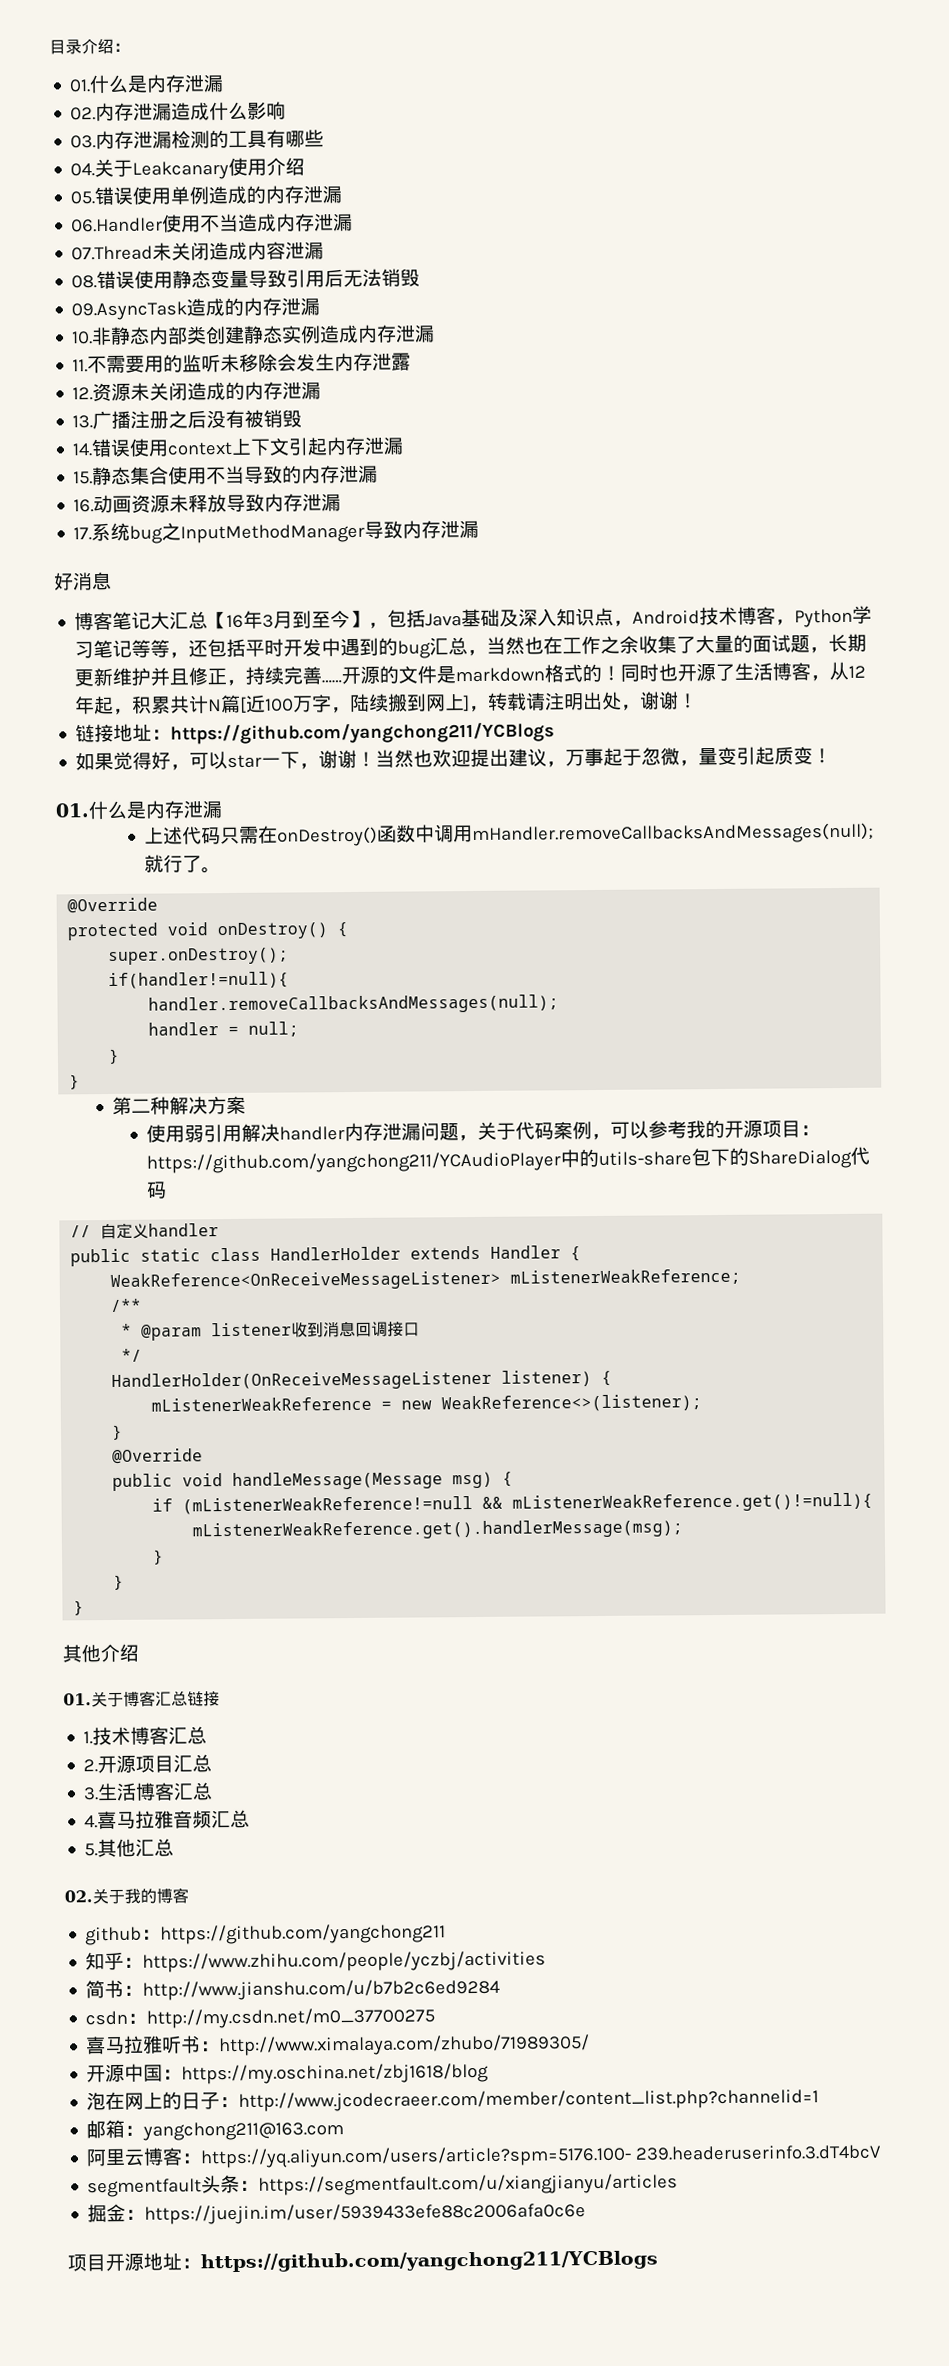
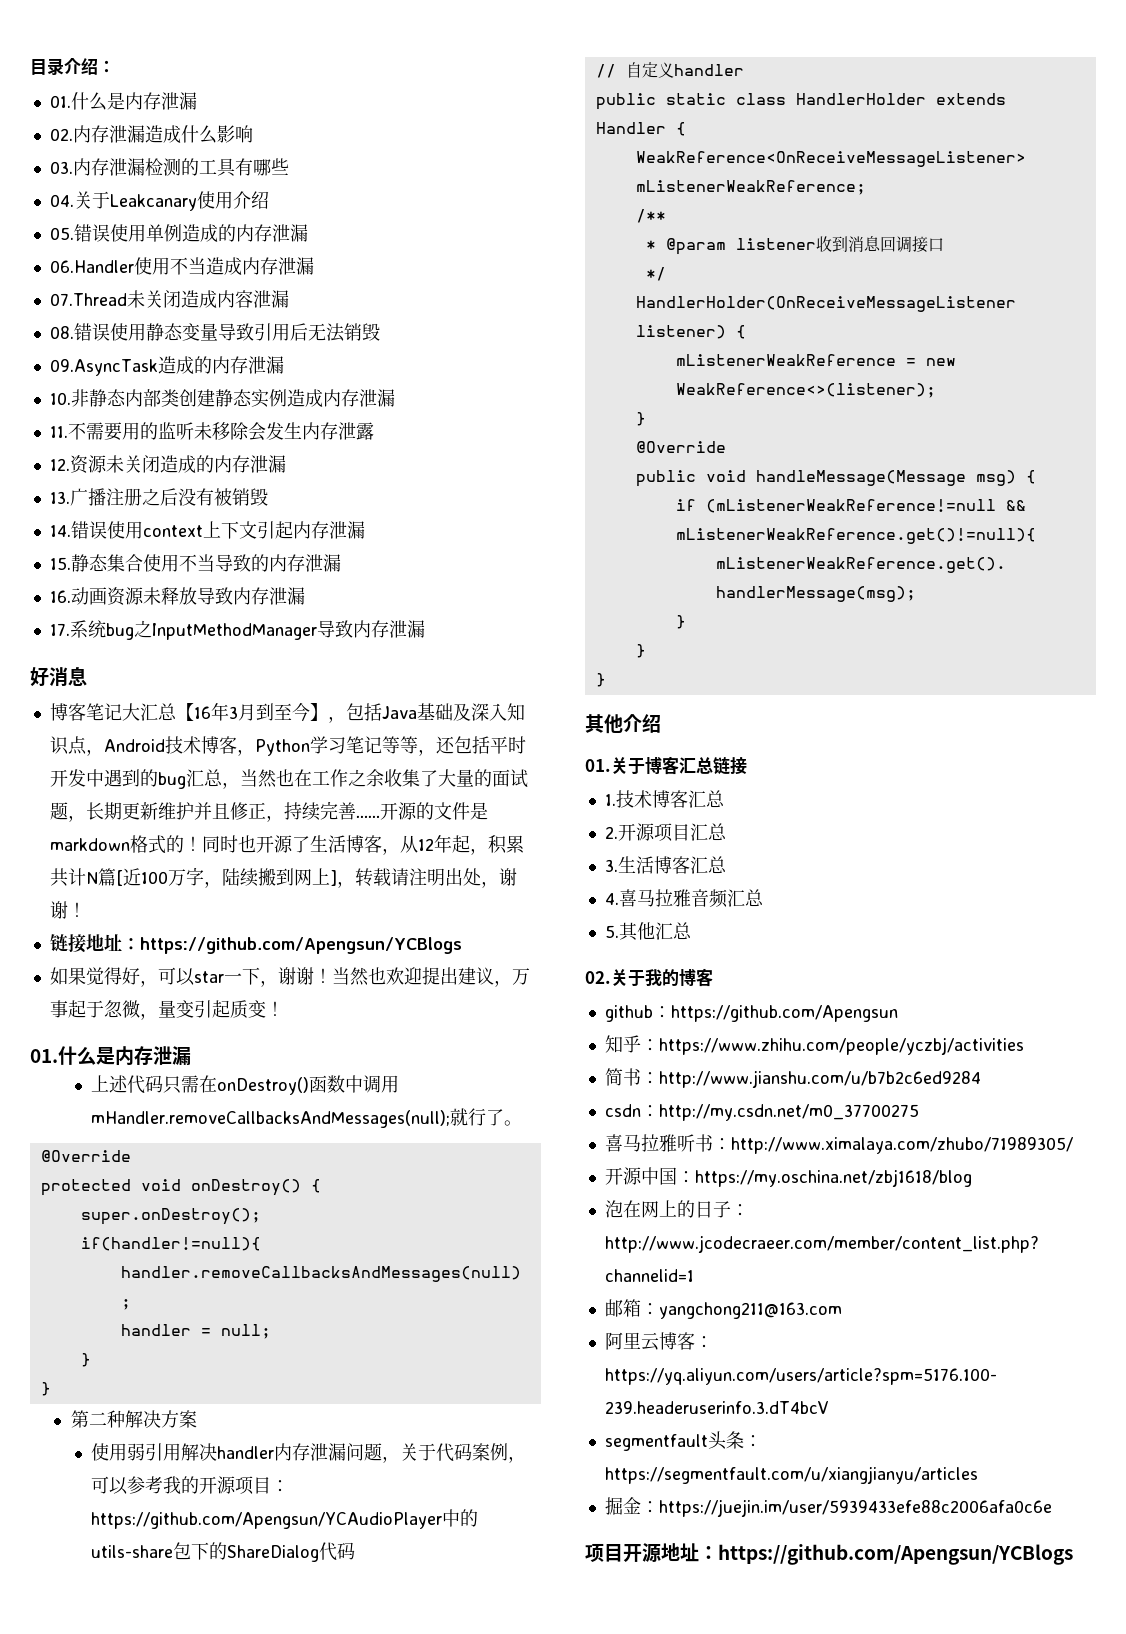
- 链接地址：https://github.com/yangchong211/YCBlogs
+ 链接地址：https://github.com/Apengsun/YCBlogs
- 使用弱引用解决handler内存泄漏问题，关于代码案例，可以参考我的开源项目：https://github.com/yangchong211/YCAudioPlayer中的utils-share包下的ShareDialog代码
+ 使用弱引用解决handler内存泄漏问题，关于代码案例，可以参考我的开源项目：https://github.com/Apengsun/YCAudioPlayer中的utils-share包下的ShareDialog代码
- github：https://github.com/yangchong211
+ github：https://github.com/Apengsun
- 项目开源地址：https://github.com/yangchong211/YCBlogs
+ 项目开源地址：https://github.com/Apengsun/YCBlogs

